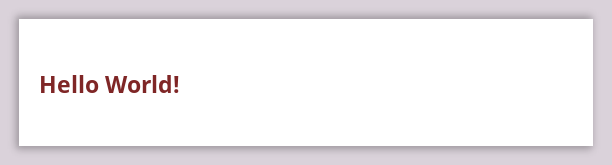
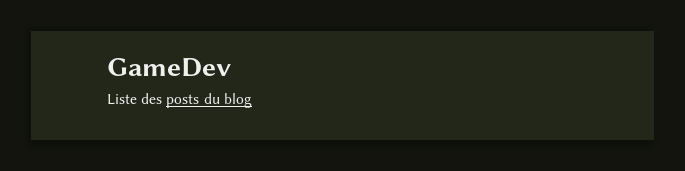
- Hello World!
+ GameDev
+ Liste des posts du blog

